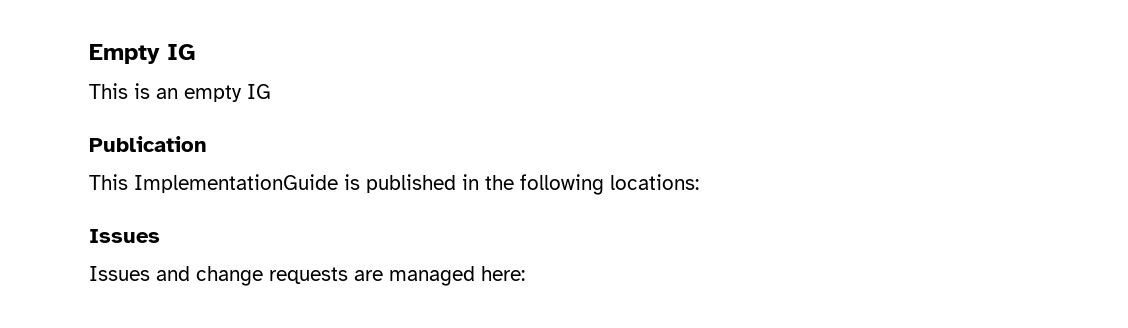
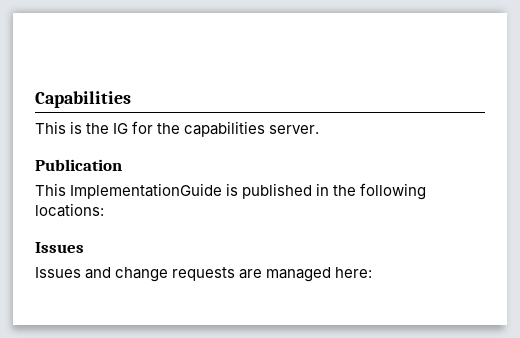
- Empty IG
+ Capabilities
- This is an empty IG
+ This is the IG for the capabilities server.

